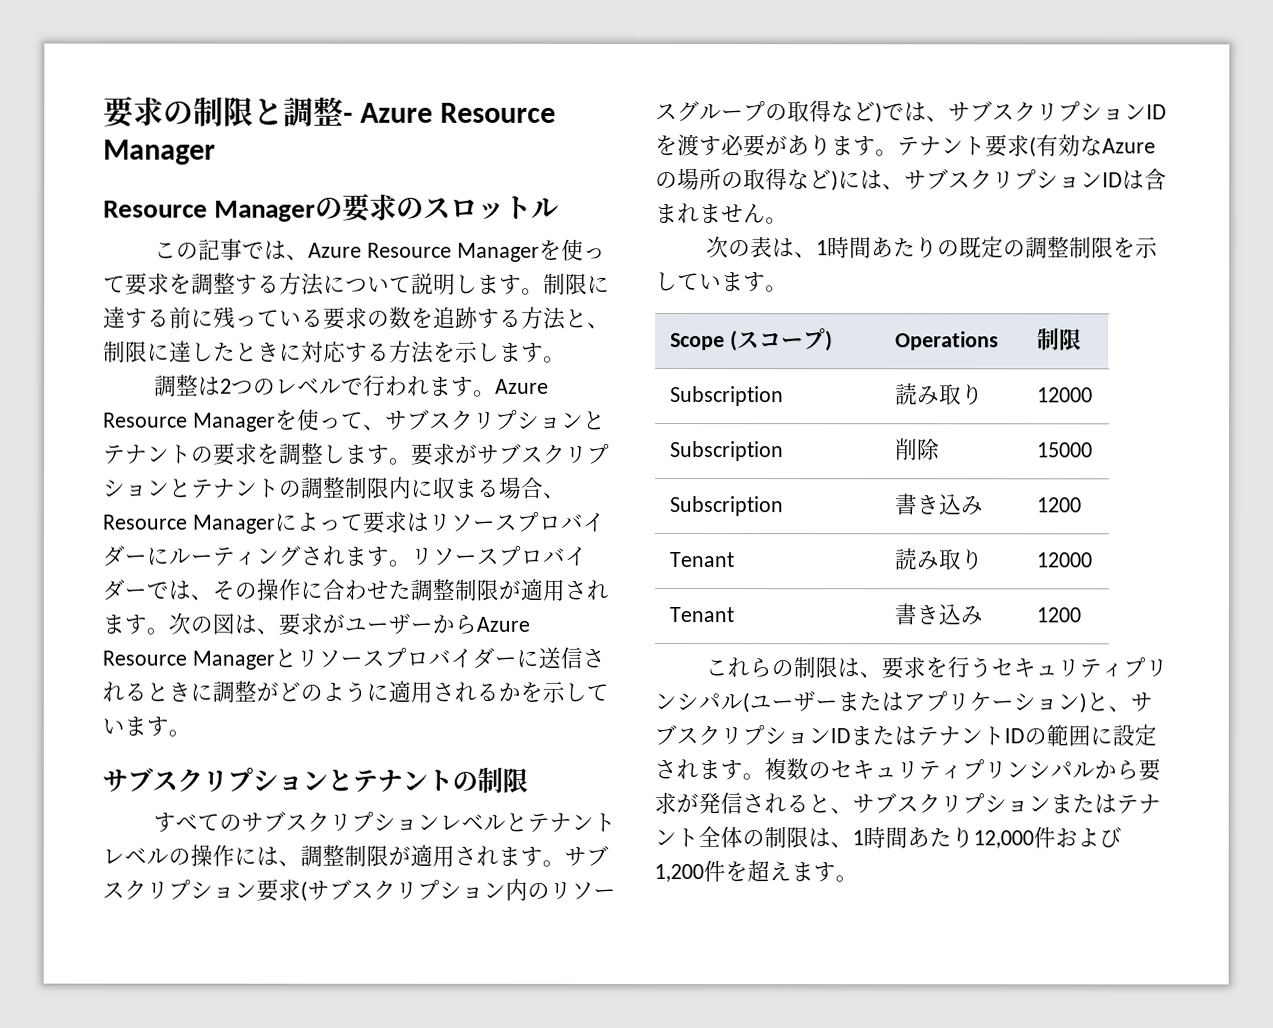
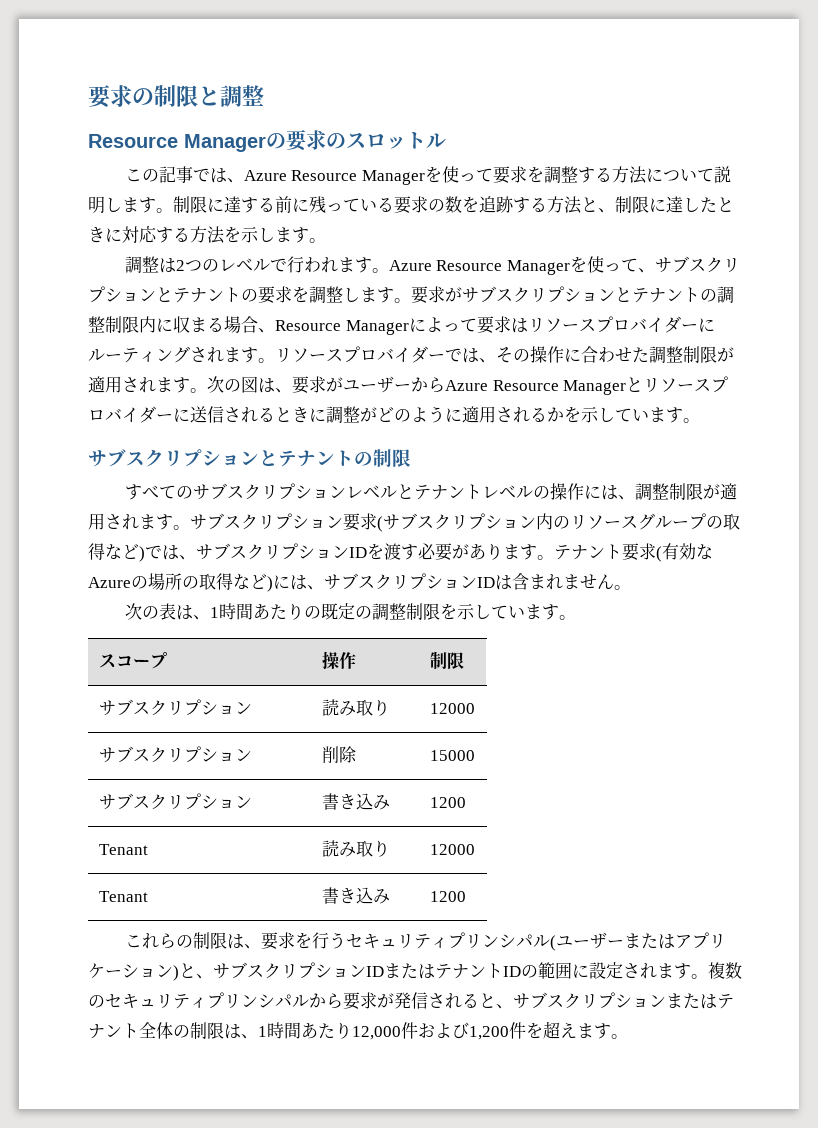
- 要求の制限と調整- Azure Resource Manager
+ 要求の制限と調整
- Scope (スコープ) | Operations | 制限
- Subscription | 読み取り | 12000
- Subscription | 削除 | 15000
- Subscription | 書き込み | 1200
+ スコープ | 操作 | 制限
+ サブスクリプション | 読み取り | 12000
+ サブスクリプション | 削除 | 15000
+ サブスクリプション | 書き込み | 1200

